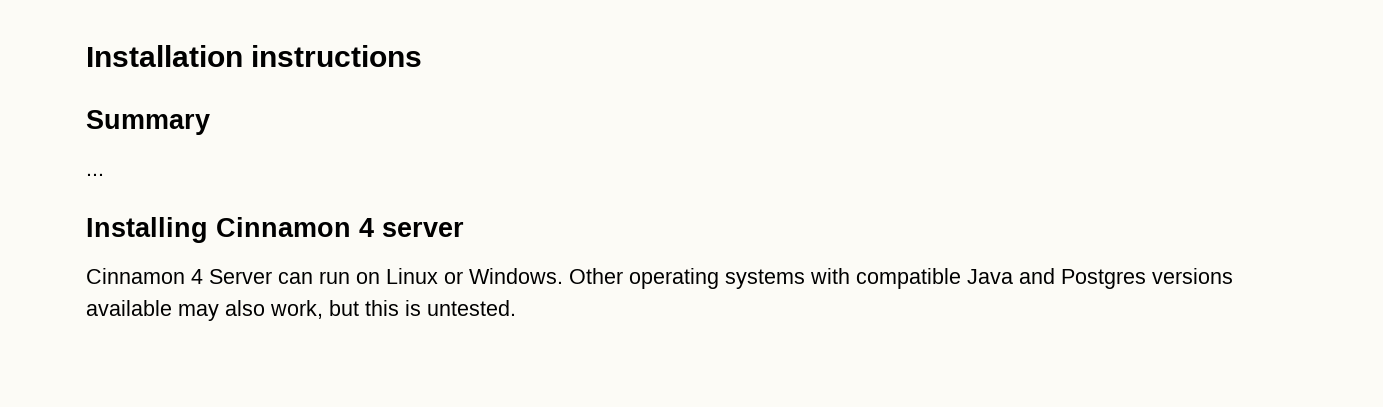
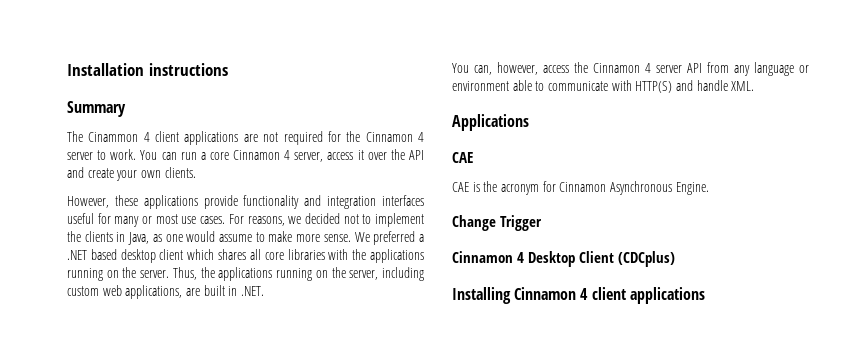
- ...
- Installing Cinnamon 4 server
- Cinnamon 4 Server can run on Linux or Windows. Other operating systems with compatible Java and Postgres versions available may also work, but this is untested.
+ The Cinammon 4 client applications are not required for the Cinnamon 4 server to work. You can run a core Cinnamon 4 server, access it over the API and create your own clients.
+ However, these applications provide functionality and integration interfaces useful for many or most use cases. For reasons, we decided not to implement the clients in Java, as one would assume to make more sense. We preferred a .NET based desktop client which shares all core libraries with the applications running on the server. Thus, the applications running on the server, including custom web applications, are built in .NET.
+ You can, however, access the Cinnamon 4 server API from any language or environment able to communicate with HTTP(S) and handle XML.
+ Applications
+ CAE
+ CAE is the acronym for Cinnamon Asynchronous Engine.
+ Change Trigger
+ Cinnamon 4 Desktop Client (CDCplus)
+ Installing Cinnamon 4 client applications

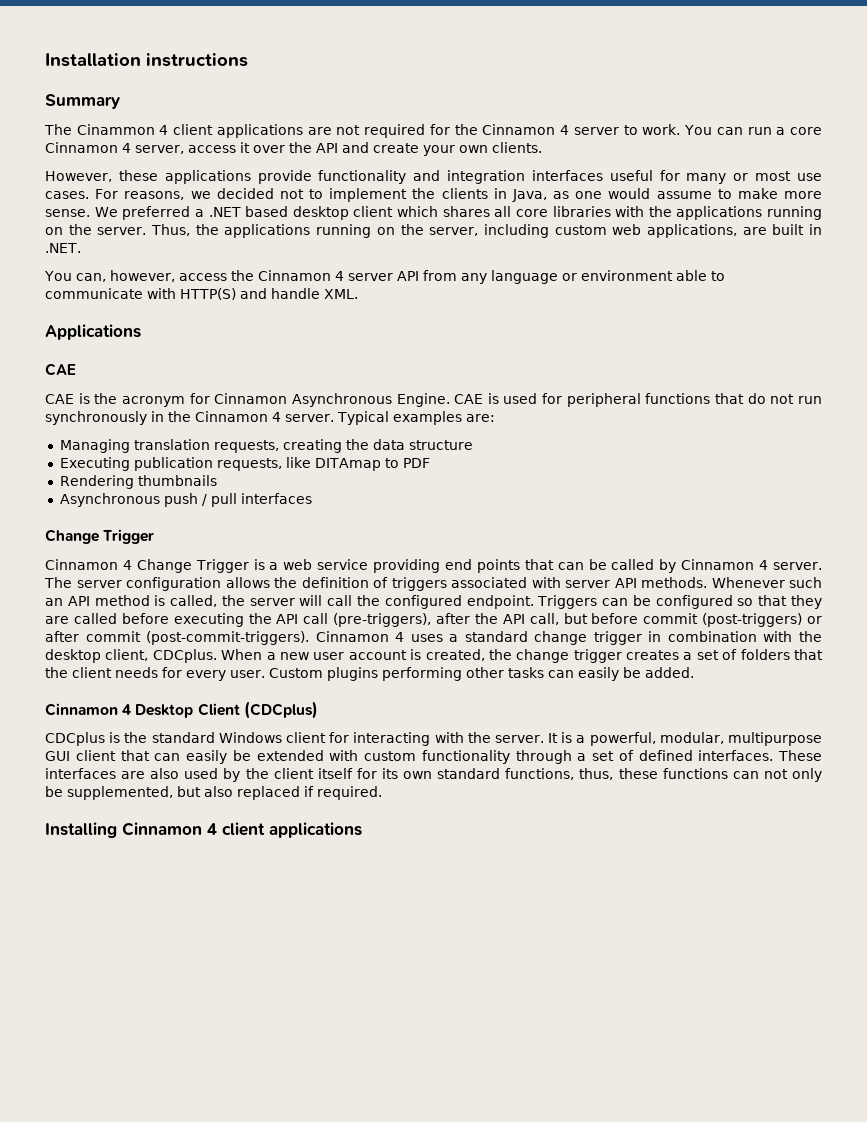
- CAE is the acronym for Cinnamon Asynchronous Engine.
+ CAE is the acronym for Cinnamon Asynchronous Engine. CAE is used for peripheral functions that do not run synchronously in the Cinnamon 4 server. Typical examples are:
+ Managing translation requests, creating the data structure
+ Executing publication requests, like DITAmap to PDF
+ Rendering thumbnails
+ Asynchronous push / pull interfaces
  Change Trigger
+ Cinnamon 4 Change Trigger is a web service providing end points that can be called by Cinnamon 4 server. The server configuration allows the definition of triggers associated with server API methods. Whenever such an API method is called, the server will call the configured endpoint. Triggers can be configured so that they are called before executing the API call (pre-triggers), after the API call, but before commit (post-triggers) or after commit (post-commit-triggers). Cinnamon 4 uses a standard change trigger in combination with the desktop client, CDCplus. When a new user account is created, the change trigger creates a set of folders that the client needs for every user. Custom plugins performing other tasks can easily be added.
+ CDCplus is the standard Windows client for interacting with the server. It is a powerful, modular, multipurpose GUI client that can easily be extended with custom functionality through a set of defined interfaces. These interfaces are also used by the client itself for its own standard functions, thus, these functions can not only be supplemented, but also replaced if required.

